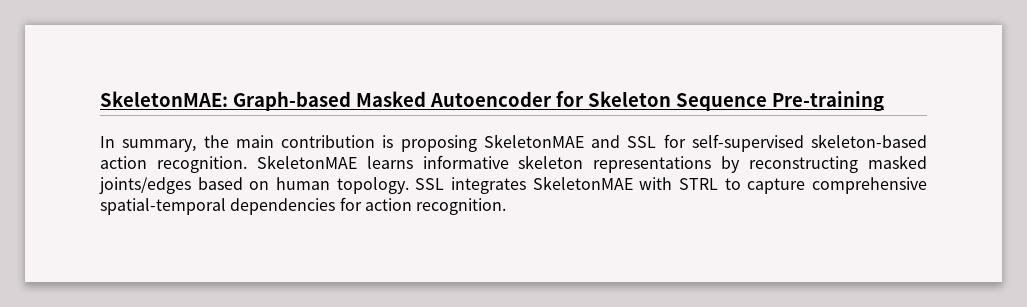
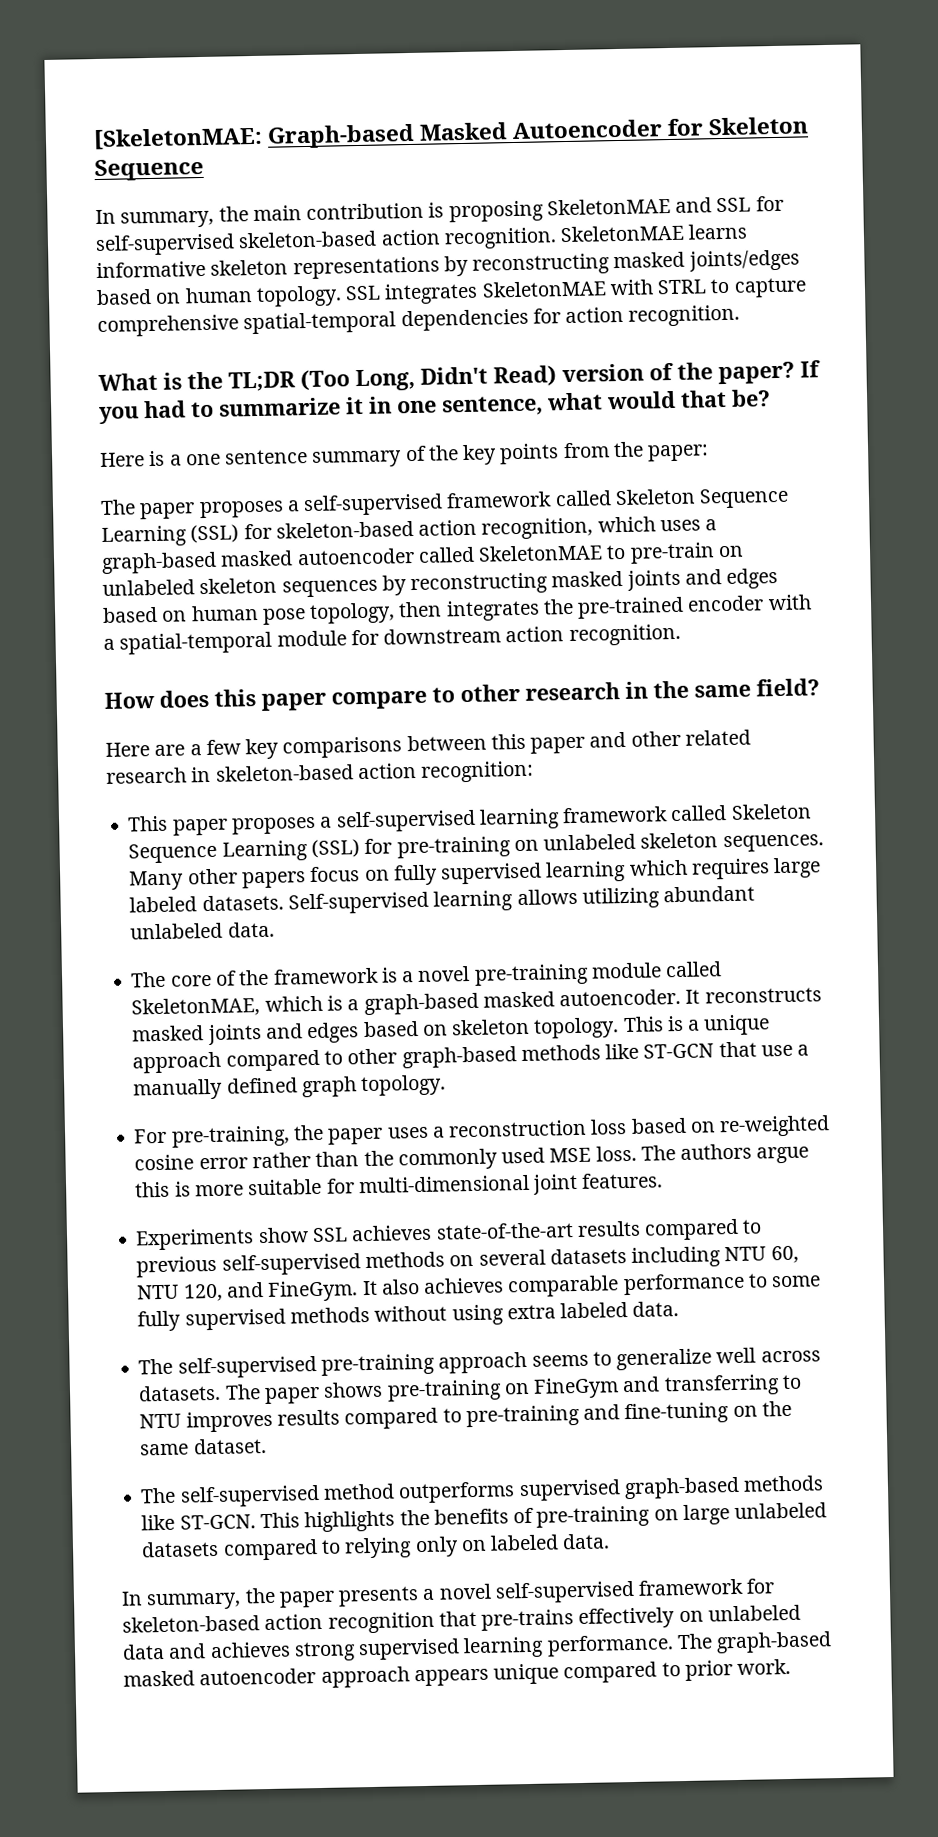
- SkeletonMAE: Graph-based Masked Autoencoder for Skeleton Sequence Pre-training
+ [SkeletonMAE: Graph-based Masked Autoencoder for Skeleton Sequence
+ What is the TL;DR (Too Long, Didn't Read) version of the paper? If you had to summarize it in one sentence, what would that be?
+ Here is a one sentence summary of the key points from the paper:
+ The paper proposes a self-supervised framework called Skeleton Sequence Learning (SSL) for skeleton-based action recognition, which uses a graph-based masked autoencoder called SkeletonMAE to pre-train on unlabeled skeleton sequences by reconstructing masked joints and edges based on human pose topology, then integrates the pre-trained encoder with a spatial-temporal module for downstream action recognition.
+ How does this paper compare to other research in the same field?
+ Here are a few key comparisons between this paper and other related research in skeleton-based action recognition:
+ This paper proposes a self-supervised learning framework called Skeleton Sequence Learning (SSL) for pre-training on unlabeled skeleton sequences. Many other papers focus on fully supervised learning which requires large labeled datasets. Self-supervised learning allows utilizing abundant unlabeled data.
+ The core of the framework is a novel pre-training module called SkeletonMAE, which is a graph-based masked autoencoder. It reconstructs masked joints and edges based on skeleton topology. This is a unique approach compared to other graph-based methods like ST-GCN that use a manually defined graph topology.
+ For pre-training, the paper uses a reconstruction loss based on re-weighted cosine error rather than the commonly used MSE loss. The authors argue this is more suitable for multi-dimensional joint features.
+ Experiments show SSL achieves state-of-the-art results compared to previous self-supervised methods on several datasets including NTU 60, NTU 120, and FineGym. It also achieves comparable performance to some fully supervised methods without using extra labeled data.
+ The self-supervised pre-training approach seems to generalize well across datasets. The paper shows pre-training on FineGym and transferring to NTU improves results compared to pre-training and fine-tuning on the same dataset.
+ The self-supervised method outperforms supervised graph-based methods like ST-GCN. This highlights the benefits of pre-training on large unlabeled datasets compared to relying only on labeled data.
+ In summary, the paper presents a novel self-supervised framework for skeleton-based action recognition that pre-trains effectively on unlabeled data and achieves strong supervised learning performance. The graph-based masked autoencoder approach appears unique compared to prior work.

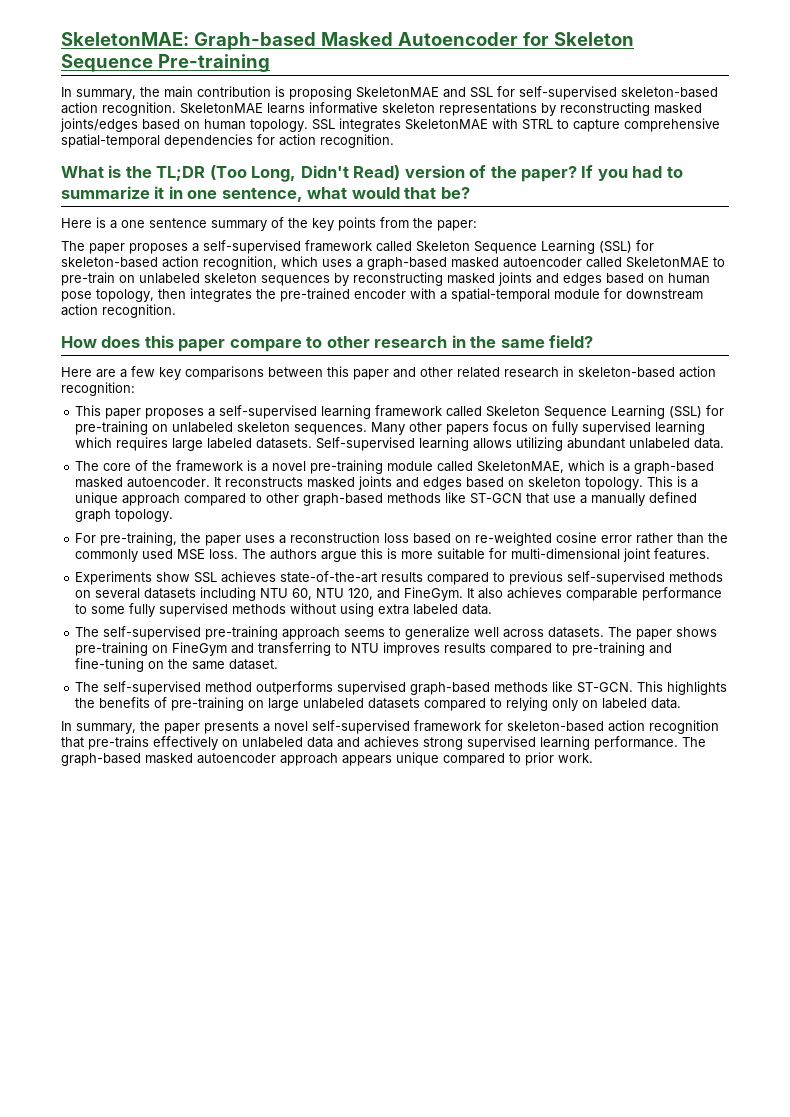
- [SkeletonMAE: Graph-based Masked Autoencoder for Skeleton Sequence
+ SkeletonMAE: Graph-based Masked Autoencoder for Skeleton Sequence Pre-training

